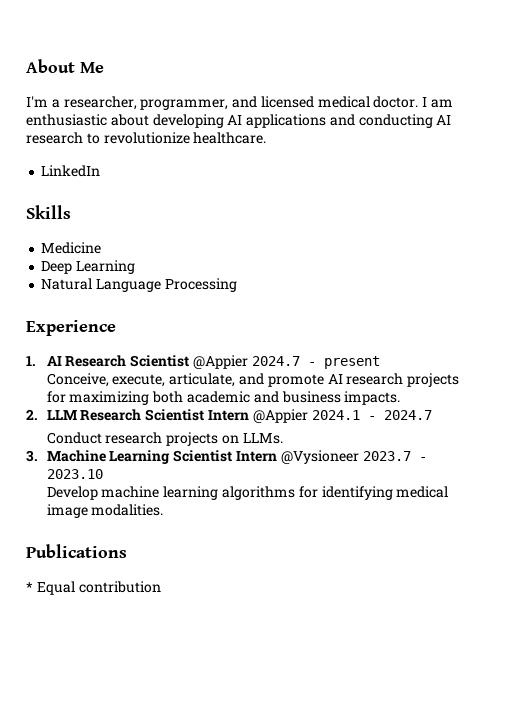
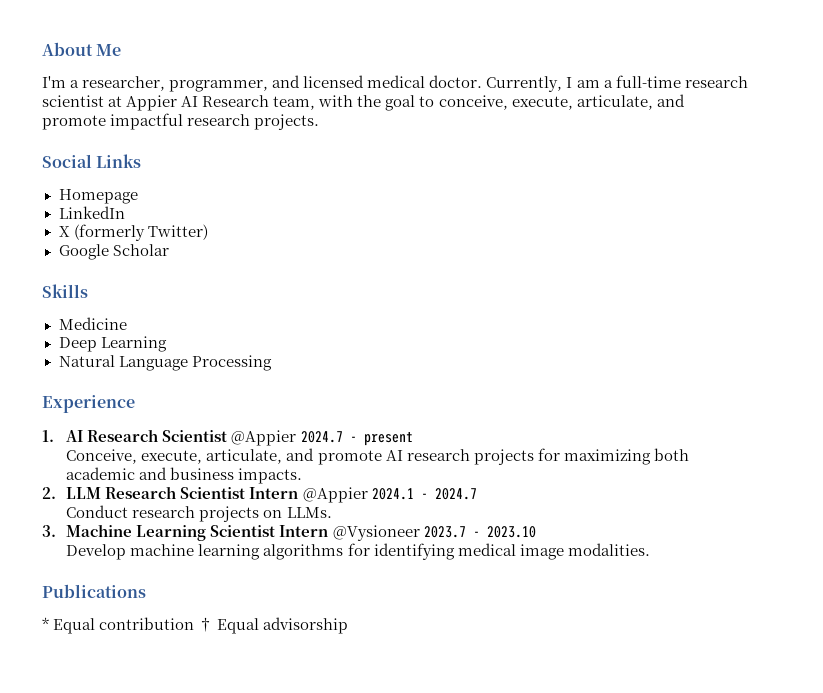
- I am enthusiastic about developing AI applications and conducting AI research to revolutionize healthcare.
+ Currently, I am a full-time research scientist at Appier AI Research team, with the goal to conceive, execute, articulate, and promote impactful research projects.
+ Social Links
+ Homepage
  LinkedIn
+ X (formerly Twitter)
+ Google Scholar
- * Equal contribution
+ * Equal contribution † Equal advisorship

